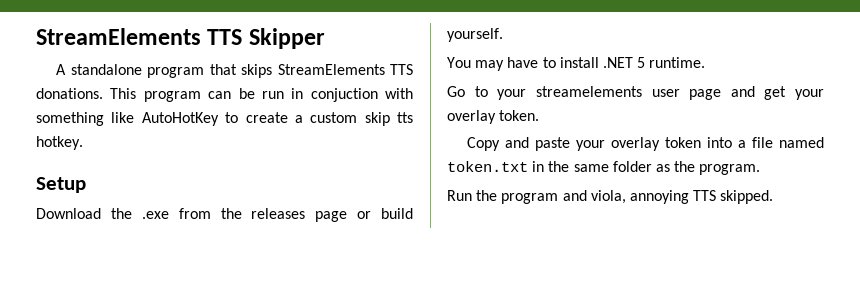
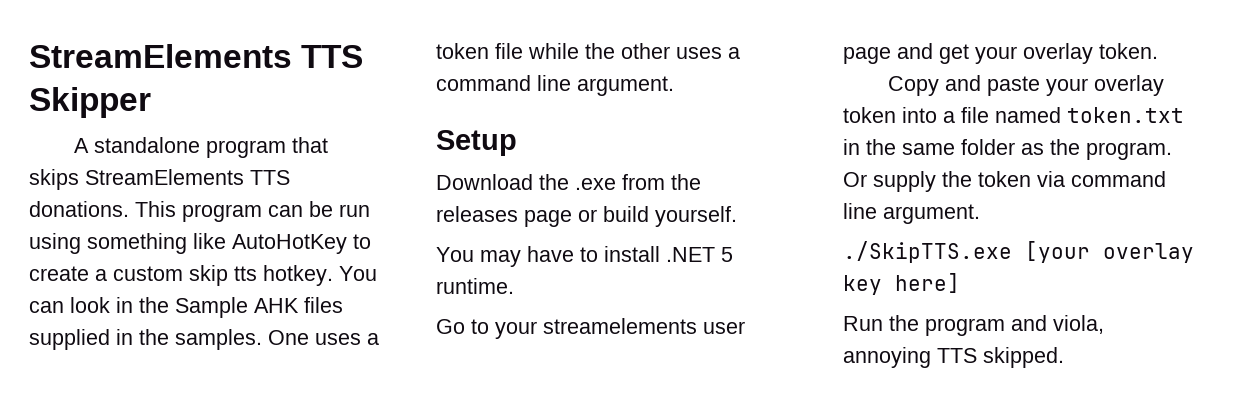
- This program can be run in conjuction with something like AutoHotKey to create a custom skip tts hotkey.
+ This program can be run using something like AutoHotKey to create a custom skip tts hotkey. You can look in the Sample AHK files supplied in the samples. One uses a token file while the other uses a command line argument.
+ Or supply the token via command line argument.
+ ./SkipTTS.exe [your overlay key here]

